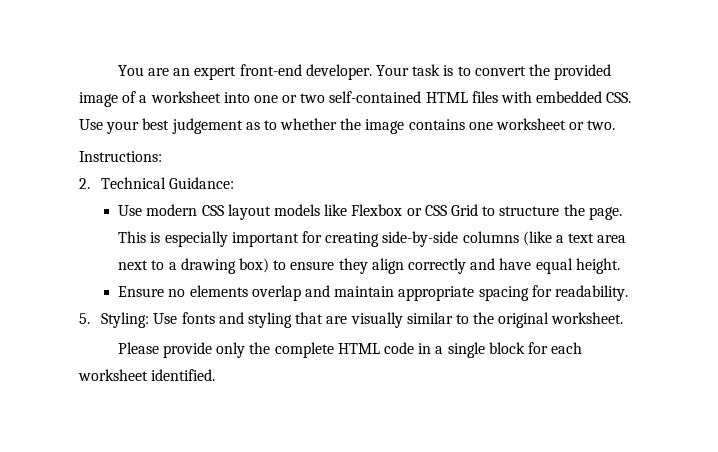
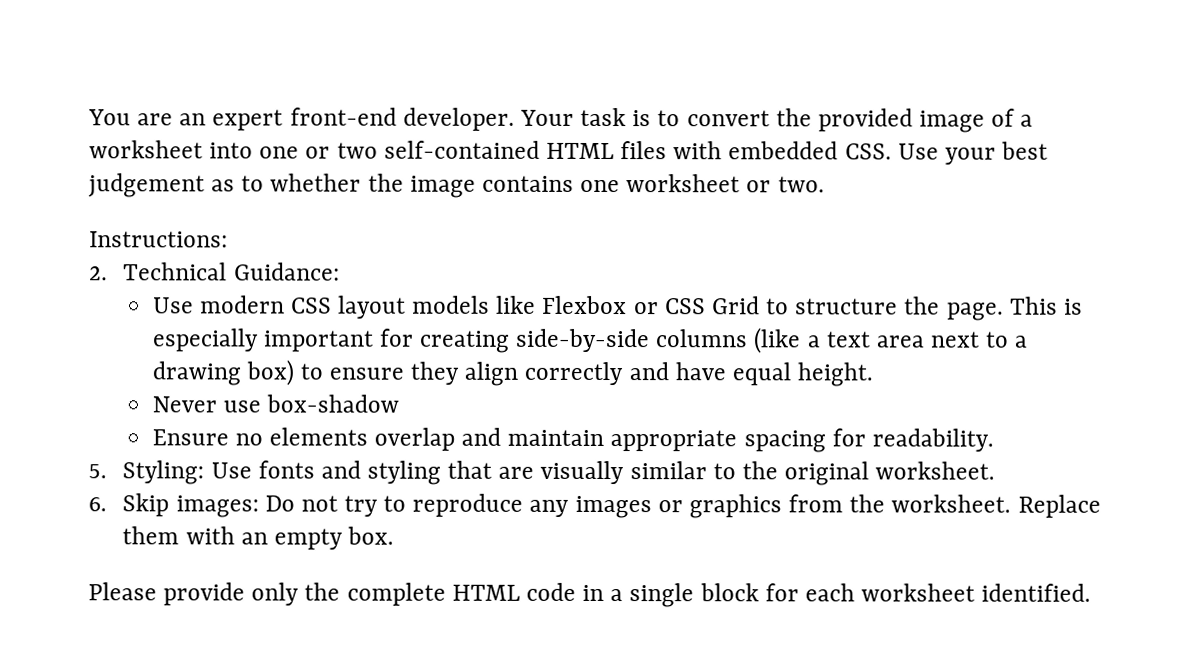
+ Never use box-shadow
+ 6. Skip images: Do not try to reproduce any images or graphics from the worksheet. Replace them with an empty box.

